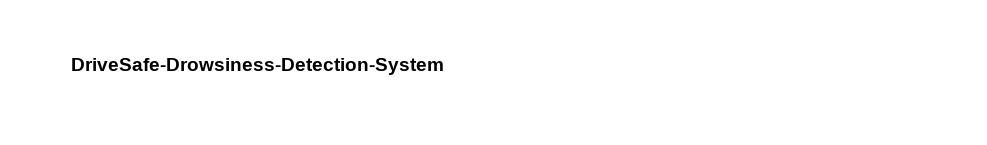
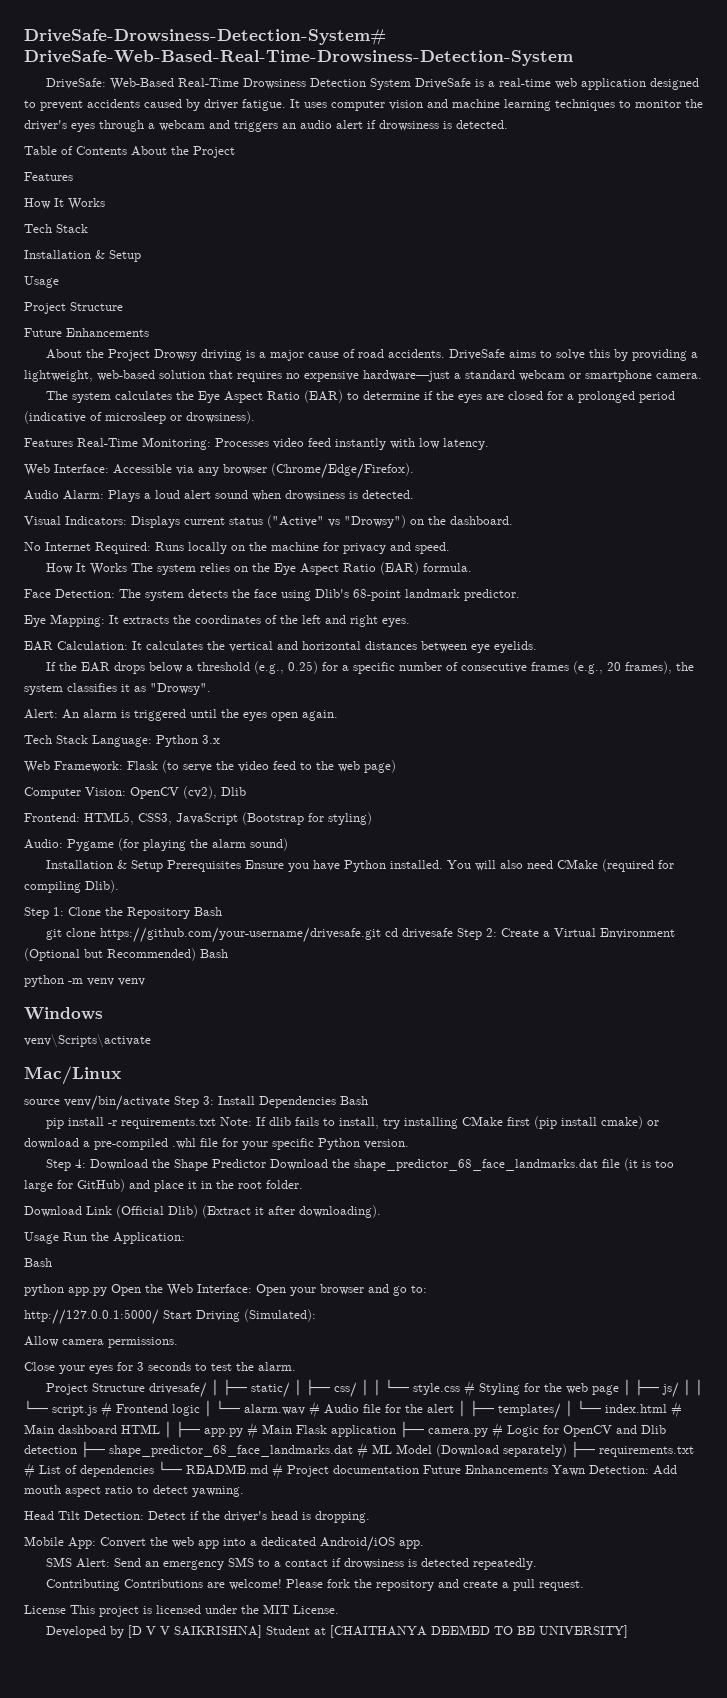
- DriveSafe-Drowsiness-Detection-System
+ DriveSafe-Drowsiness-Detection-System# DriveSafe-Web-Based-Real-Time-Drowsiness-Detection-System
+ DriveSafe: Web-Based Real-Time Drowsiness Detection System DriveSafe is a real-time web application designed to prevent accidents caused by driver fatigue. It uses computer vision and machine learning techniques to monitor the driver's eyes through a webcam and triggers an audio alert if drowsiness is detected.
+ Table of Contents About the Project
+ Features
+ How It Works
+ Tech Stack
+ Installation & Setup
+ Usage
+ Project Structure
+ Future Enhancements
+ About the Project Drowsy driving is a major cause of road accidents. DriveSafe aims to solve this by providing a lightweight, web-based solution that requires no expensive hardware—just a standard webcam or smartphone camera.
+ The system calculates the Eye Aspect Ratio (EAR) to determine if the eyes are closed for a prolonged period (indicative of microsleep or drowsiness).
+ Features Real-Time Monitoring: Processes video feed instantly with low latency.
+ Web Interface: Accessible via any browser (Chrome/Edge/Firefox).
+ Audio Alarm: Plays a loud alert sound when drowsiness is detected.
+ Visual Indicators: Displays current status ("Active" vs "Drowsy") on the dashboard.
+ No Internet Required: Runs locally on the machine for privacy and speed.
+ How It Works The system relies on the Eye Aspect Ratio (EAR) formula.
+ Face Detection: The system detects the face using Dlib's 68-point landmark predictor.
+ Eye Mapping: It extracts the coordinates of the left and right eyes.
+ EAR Calculation: It calculates the vertical and horizontal distances between eye eyelids.
+ If the EAR drops below a threshold (e.g., 0.25) for a specific number of consecutive frames (e.g., 20 frames), the system classifies it as "Drowsy".
+ Alert: An alarm is triggered until the eyes open again.
+ Tech Stack Language: Python 3.x
+ Web Framework: Flask (to serve the video feed to the web page)
+ Computer Vision: OpenCV (cv2), Dlib
+ Frontend: HTML5, CSS3, JavaScript (Bootstrap for styling)
+ Audio: Pygame (for playing the alarm sound)
+ Installation & Setup Prerequisites Ensure you have Python installed. You will also need CMake (required for compiling Dlib).
+ Step 1: Clone the Repository Bash
+ git clone https://github.com/your-username/drivesafe.git cd drivesafe Step 2: Create a Virtual Environment (Optional but Recommended) Bash
+ python -m venv venv
+ Windows
+ venv\Scripts\activate
+ Mac/Linux
+ source venv/bin/activate Step 3: Install Dependencies Bash
+ pip install -r requirements.txt Note: If dlib fails to install, try installing CMake first (pip install cmake) or download a pre-compiled .whl file for your specific Python version.
+ Step 4: Download the Shape Predictor Download the shape_predictor_68_face_landmarks.dat file (it is too large for GitHub) and place it in the root folder.
+ Download Link (Official Dlib) (Extract it after downloading).
+ Usage Run the Application:
+ Bash
+ python app.py Open the Web Interface: Open your browser and go to:
+ http://127.0.0.1:5000/ Start Driving (Simulated):
+ Allow camera permissions.
+ Close your eyes for 3 seconds to test the alarm.
+ Project Structure drivesafe/ │ ├── static/ │ ├── css/ │ │ └── style.css # Styling for the web page │ ├── js/ │ │ └── script.js # Frontend logic │ └── alarm.wav # Audio file for the alert │ ├── templates/ │ └── index.html # Main dashboard HTML │ ├── app.py # Main Flask application ├── camera.py # Logic for OpenCV and Dlib detection ├── shape_predictor_68_face_landmarks.dat # ML Model (Download separately) ├── requirements.txt # List of dependencies └── README.md # Project documentation Future Enhancements Yawn Detection: Add mouth aspect ratio to detect yawning.
+ Head Tilt Detection: Detect if the driver's head is dropping.
+ Mobile App: Convert the web app into a dedicated Android/iOS app.
+ SMS Alert: Send an emergency SMS to a contact if drowsiness is detected repeatedly.
+ Contributing Contributions are welcome! Please fork the repository and create a pull request.
+ License This project is licensed under the MIT License.
+ Developed by [D V V SAIKRISHNA] Student at [CHAITHANYA DEEMED TO BE UNIVERSITY]

